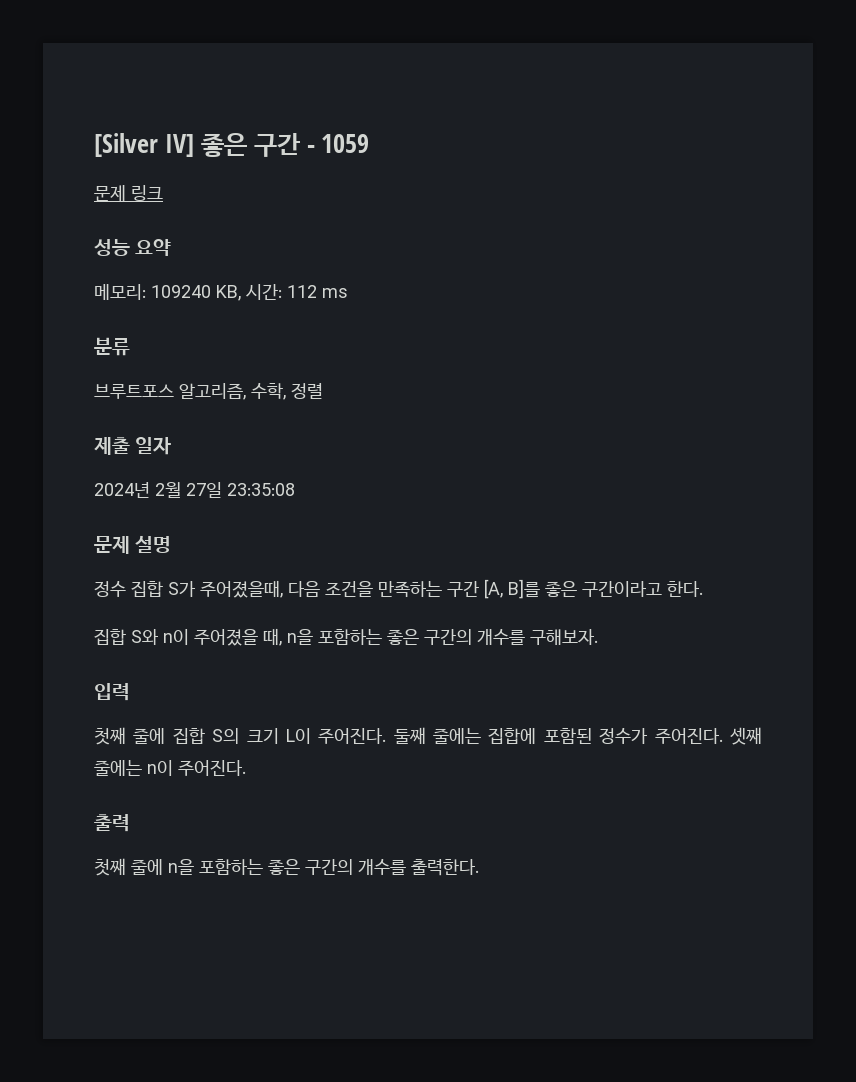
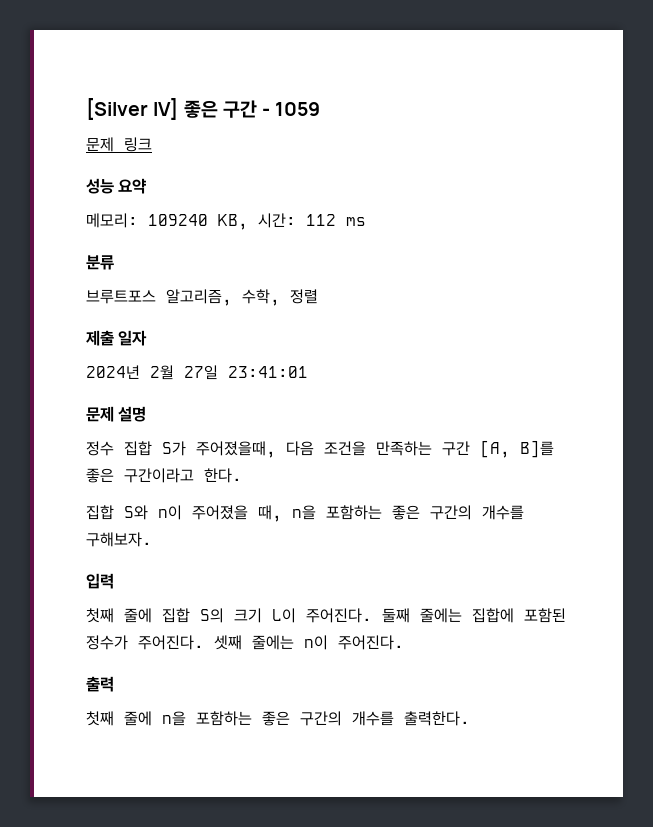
- 2024년 2월 27일 23:35:08
+ 2024년 2월 27일 23:41:01

